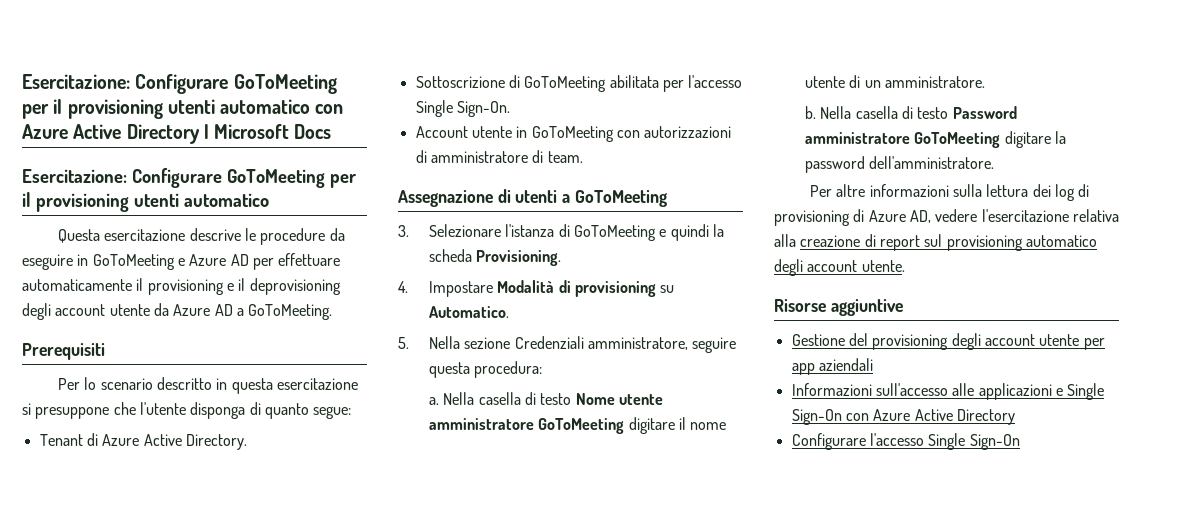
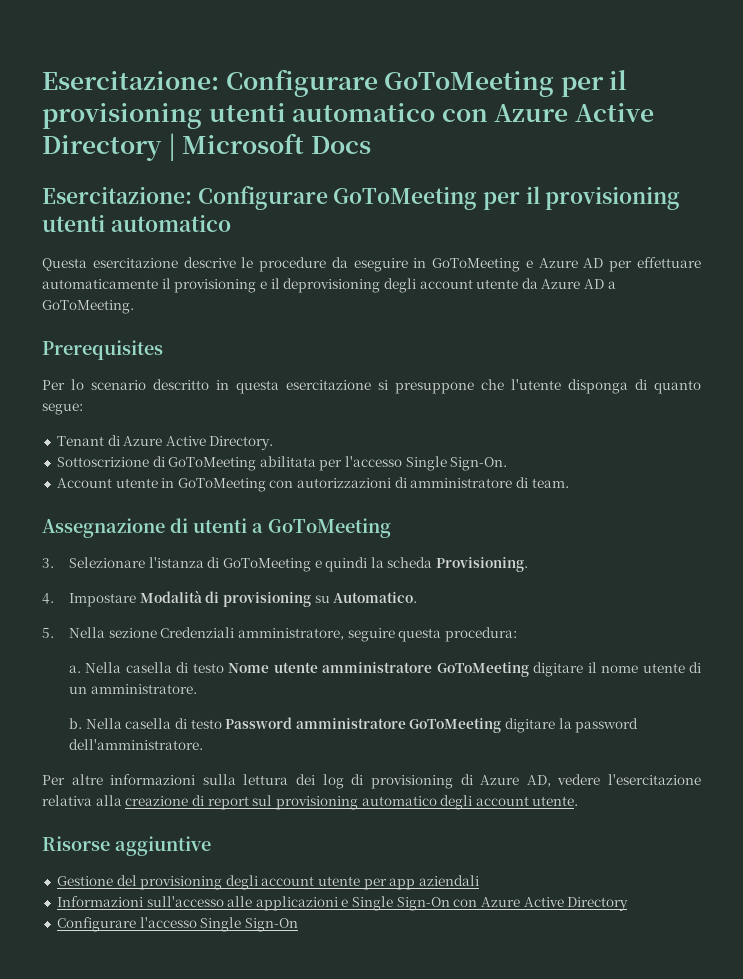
- Prerequisiti
+ Prerequisites

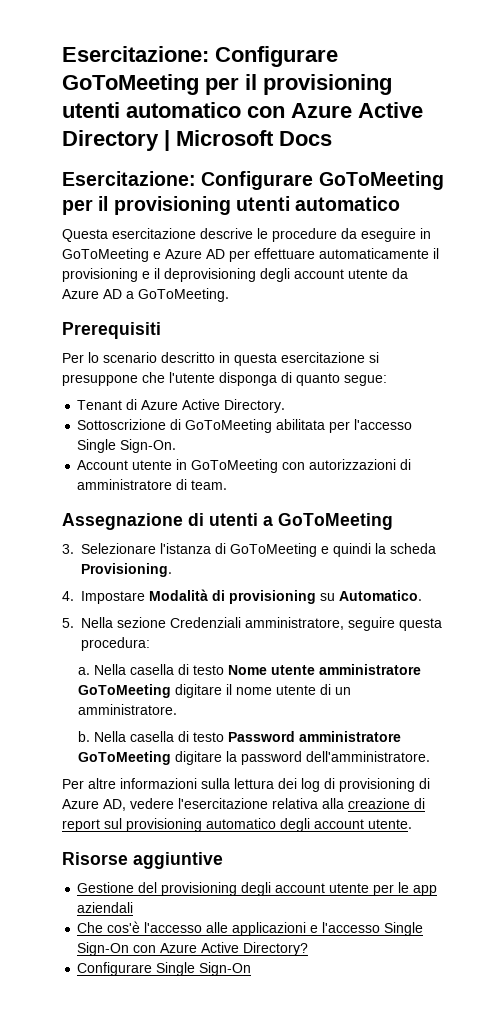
- Prerequisites
+ Prerequisiti
- Gestione del provisioning degli account utente per app aziendali
+ Gestione del provisioning degli account utente per le app aziendali
- Informazioni sull'accesso alle applicazioni e Single Sign-On con Azure Active Directory
- Configurare l'accesso Single Sign-On
+ Che cos'è l'accesso alle applicazioni e l'accesso Single Sign-On con Azure Active Directory?
+ Configurare Single Sign-On

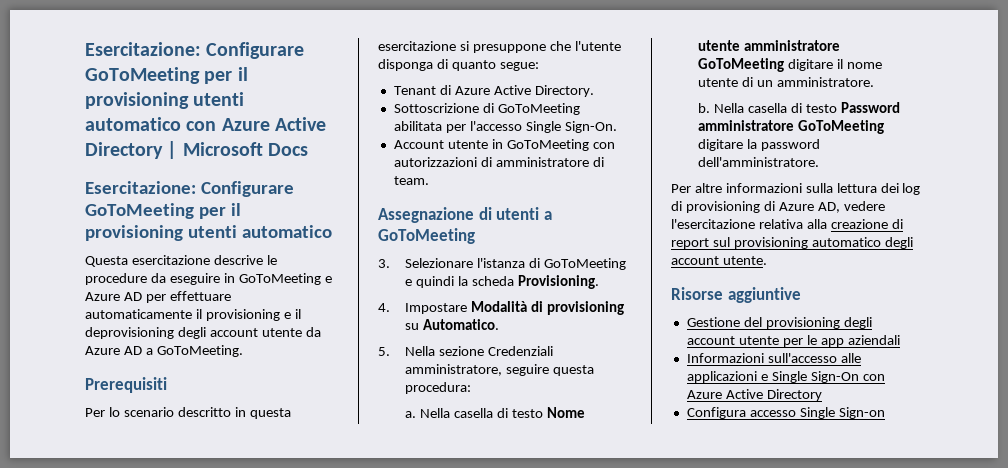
- Che cos'è l'accesso alle applicazioni e l'accesso Single Sign-On con Azure Active Directory?
- Configurare Single Sign-On
+ Informazioni sull'accesso alle applicazioni e Single Sign-On con Azure Active Directory
+ Configura accesso Single Sign-on

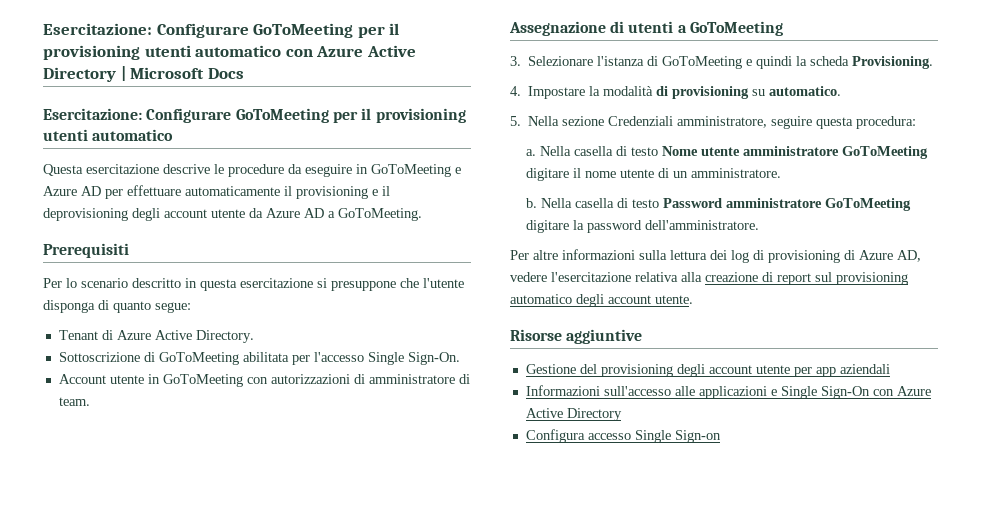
- 4. Impostare Modalità di provisioning su Automatico.
+ 4. Impostare la modalità di provisioning su automatico.
- Gestione del provisioning degli account utente per le app aziendali
+ Gestione del provisioning degli account utente per app aziendali

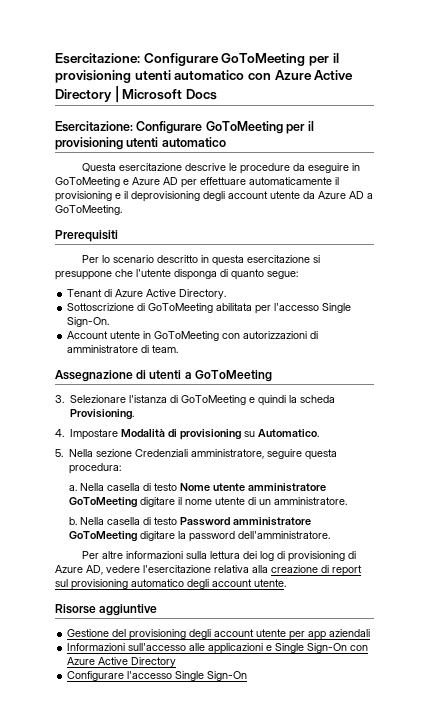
- 4. Impostare la modalità di provisioning su automatico.
+ 4. Impostare Modalità di provisioning su Automatico.
- Configura accesso Single Sign-on
+ Configurare l'accesso Single Sign-On

